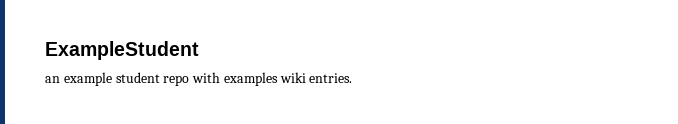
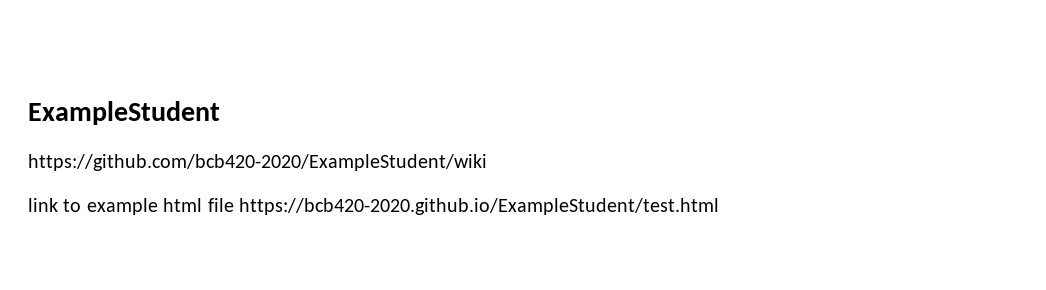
- an example student repo with examples wiki entries.
+ https://github.com/bcb420-2020/ExampleStudent/wiki
+ link to example html file https://bcb420-2020.github.io/ExampleStudent/test.html

